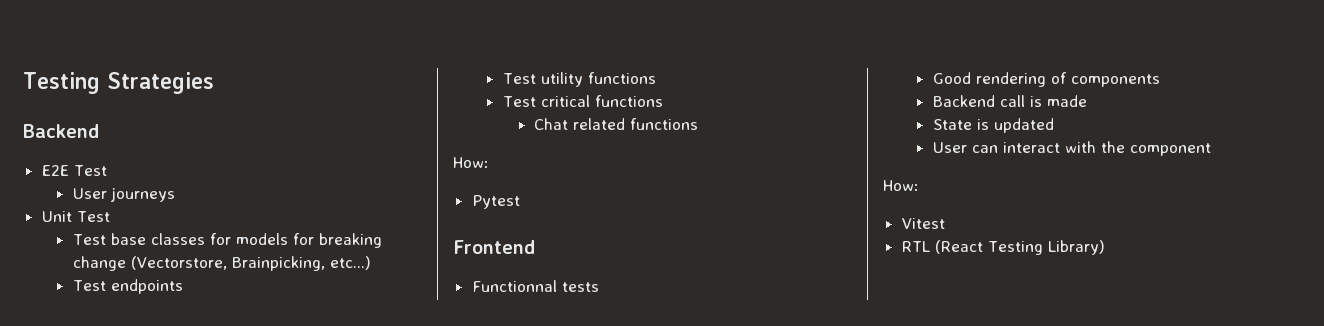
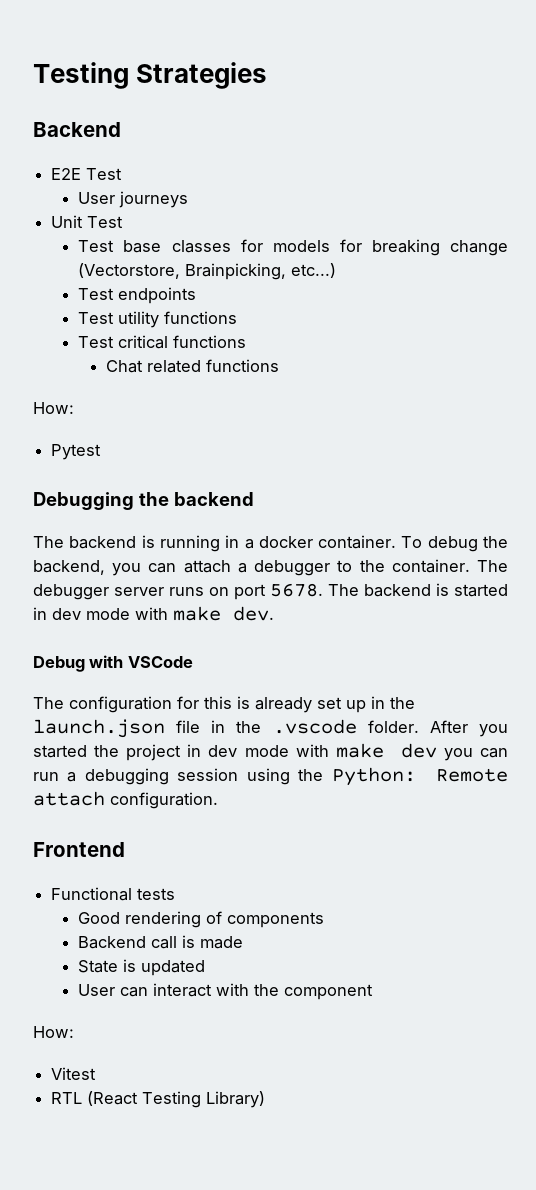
+ Debugging the backend
+ The backend is running in a docker container. To debug the backend, you can attach a debugger to the container. The debugger server runs on port 5678. The backend is started in dev mode with make dev.
+ Debug with VSCode
+ The configuration for this is already set up in the launch.json file in the .vscode folder. After you started the project in dev mode with make dev you can run a debugging session using the Python: Remote attach configuration.
- Functionnal tests
+ Functional tests

